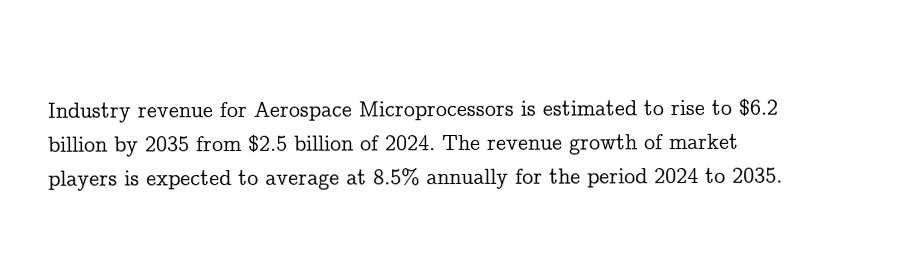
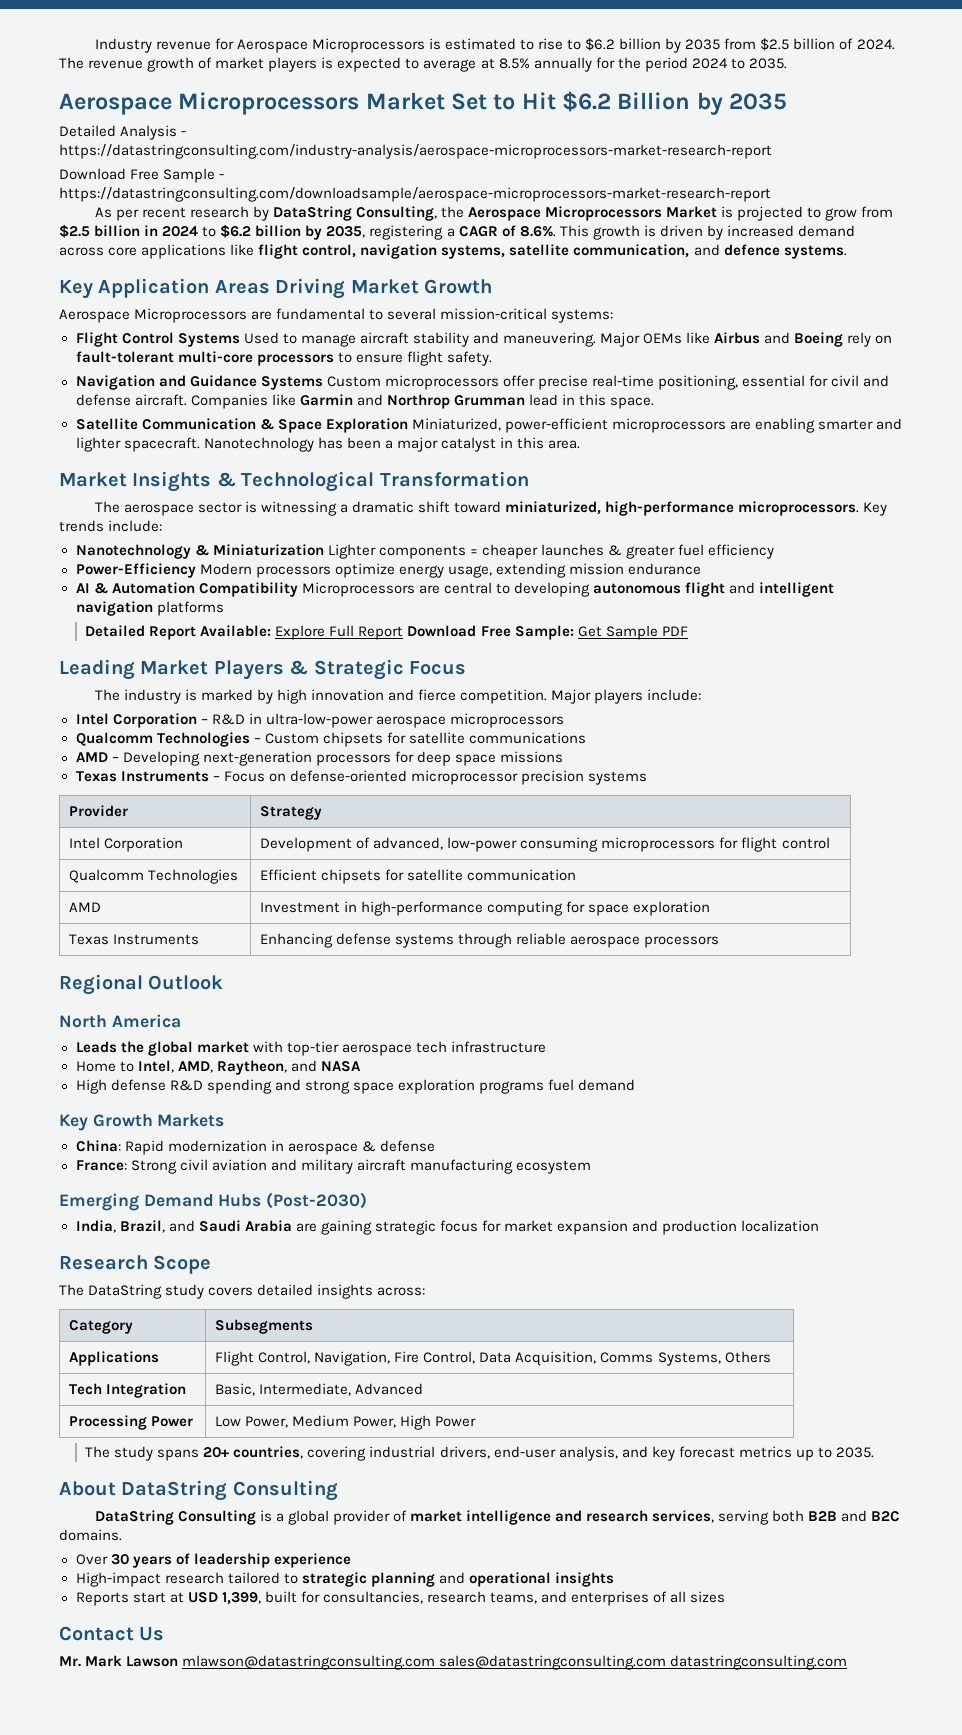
+ Aerospace Microprocessors Market Set to Hit $6.2 Billion by 2035
+ Detailed Analysis - https://datastringconsulting.com/industry-analysis/aerospace-microprocessors-market-research-report
+ Download Free Sample - https://datastringconsulting.com/downloadsample/aerospace-microprocessors-market-research-report
+ As per recent research by DataString Consulting, the Aerospace Microprocessors Market is projected to grow from $2.5 billion in 2024 to $6.2 billion by 2035, registering a CAGR of 8.6%. This growth is driven by increased demand across core applications like flight control, navigation systems, satellite communication, and defence systems.
+ Key Application Areas Driving Market Growth
+ Aerospace Microprocessors are fundamental to several mission-critical systems:
+ Flight Control Systems Used to manage aircraft stability and maneuvering. Major OEMs like Airbus and Boeing rely on fault-tolerant multi-core processors to ensure flight safety.
+ Navigation and Guidance Systems Custom microprocessors offer precise real-time positioning, essential for civil and defense aircraft. Companies like Garmin and Northrop Grumman lead in this space.
+ Satellite Communication & Space Exploration Miniaturized, power-efficient microprocessors are enabling smarter and lighter spacecraft. Nanotechnology has been a major catalyst in this area.
+ Market Insights & Technological Transformation
+ The aerospace sector is witnessing a dramatic shift toward miniaturized, high-performance microprocessors. Key trends include:
+ Nanotechnology & Miniaturization Lighter components = cheaper launches & greater fuel efficiency
+ Power-Efficiency Modern processors optimize energy usage, extending mission endurance
+ AI & Automation Compatibility Microprocessors are central to developing autonomous flight and intelligent navigation platforms
+ Detailed Report Available: Explore Full Report Download Free Sample: Get Sample PDF
+ Leading Market Players & Strategic Focus
+ The industry is marked by high innovation and fierce competition. Major players include:
+ Intel Corporation – R&D in ultra-low-power aerospace microprocessors
+ Qualcomm Technologies – Custom chipsets for satellite communications
+ AMD – Developing next-generation processors for deep space missions
+ Texas Instruments – Focus on defense-oriented microprocessor precision systems
+ Provider | Strategy
+ Intel Corporation | Development of advanced, low-power consuming microprocessors for flight control
+ Qualcomm Technologies | Efficient chipsets for satellite communication
+ AMD | Investment in high-performance computing for space exploration
+ Texas Instruments | Enhancing defense systems through reliable aerospace processors
+ Regional Outlook
+ North America
+ Leads the global market with top-tier aerospace tech infrastructure
+ Home to Intel, AMD, Raytheon, and NASA
+ High defense R&D spending and strong space exploration programs fuel demand
+ Key Growth Markets
+ China: Rapid modernization in aerospace & defense
+ France: Strong civil aviation and military aircraft manufacturing ecosystem
+ Emerging Demand Hubs (Post-2030)
+ India, Brazil, and Saudi Arabia are gaining strategic focus for market expansion and production localization
+ Research Scope
+ The DataString study covers detailed insights across:
+ Category | Subsegments
+ Applications | Flight Control, Navigation, Fire Control, Data Acquisition, Comms Systems, Others
+ Tech Integration | Basic, Intermediate, Advanced
+ Processing Power | Low Power, Medium Power, High Power
+ The study spans 20+ countries, covering industrial drivers, end-user analysis, and key forecast metrics up to 2035.
+ About DataString Consulting
+ DataString Consulting is a global provider of market intelligence and research services, serving both B2B and B2C domains.
+ Over 30 years of leadership experience
+ High-impact research tailored to strategic planning and operational insights
+ Reports start at USD 1,399, built for consultancies, research teams, and enterprises of all sizes
+ Contact Us
+ Mr. Mark Lawson mlawson@datastringconsulting.com sales@datastringconsulting.com datastringconsulting.com

